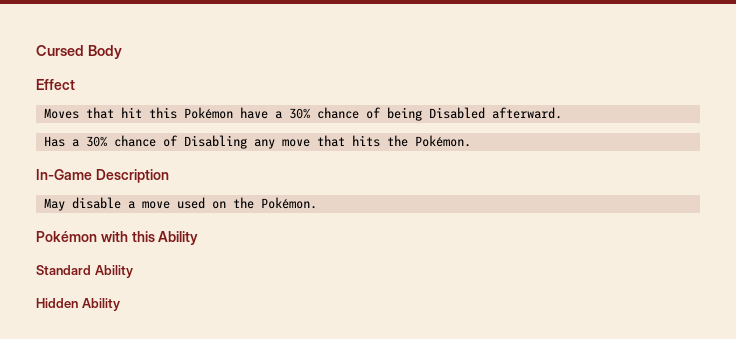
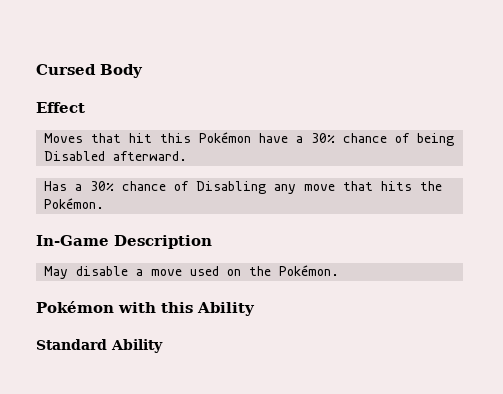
- Hidden Ability

